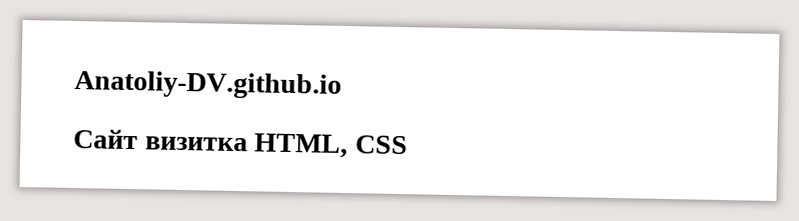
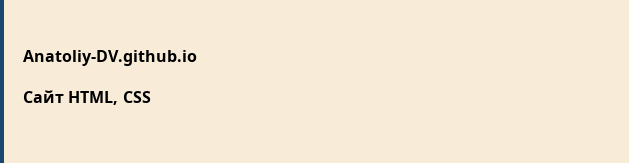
- Сайт визитка HTML, CSS
+ Сайт HTML, CSS

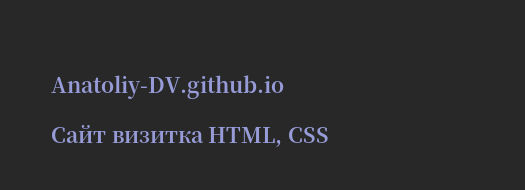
- Сайт HTML, CSS
+ Сайт визитка HTML, CSS

